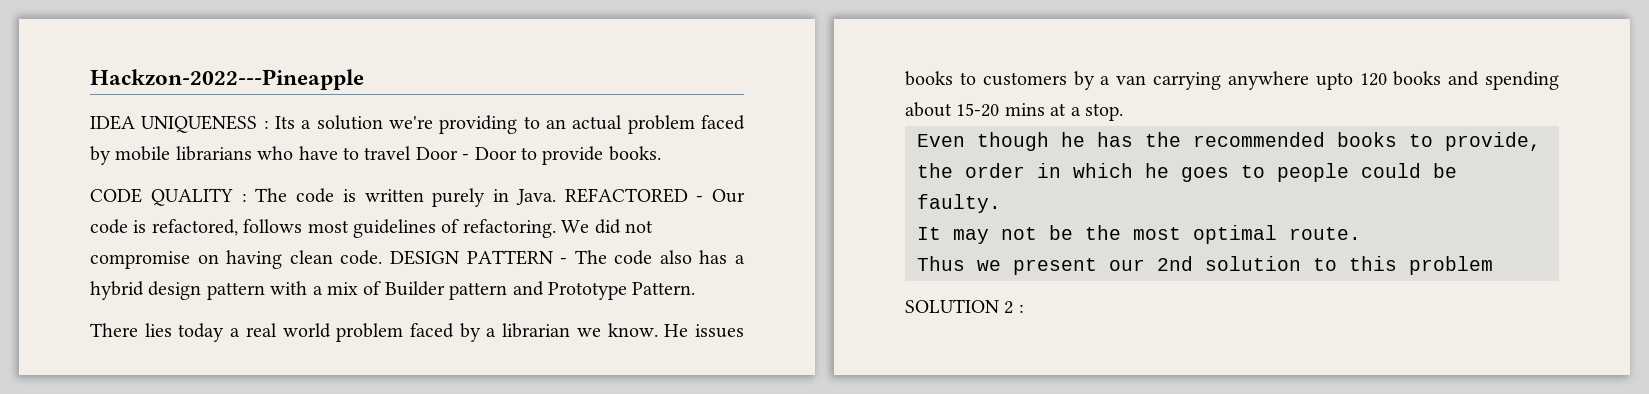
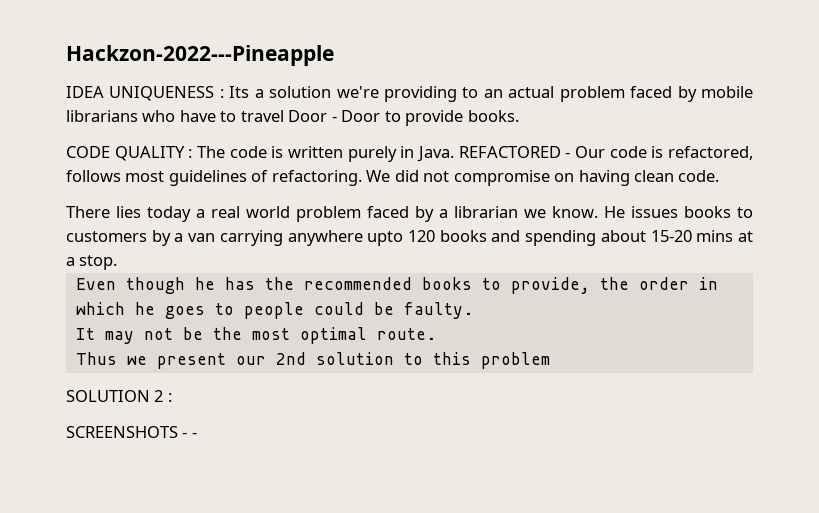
- DESIGN PATTERN - The code also has a hybrid design pattern with a mix of Builder pattern and Prototype Pattern.
+ SCREENSHOTS - -

